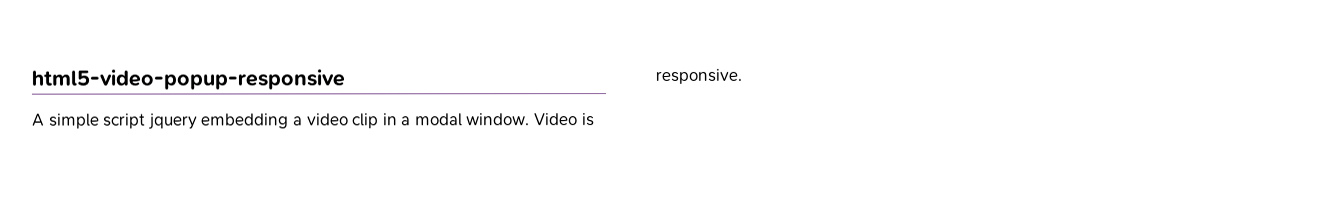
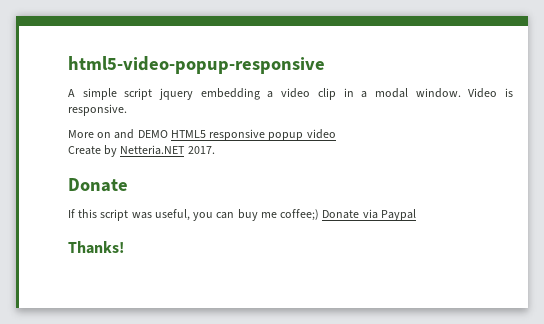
+ More on and DEMO HTML5 responsive popup video
+ Create by Netteria.NET 2017.
+ Donate
+ If this script was useful, you can buy me coffee;) Donate via Paypal
+ Thanks!

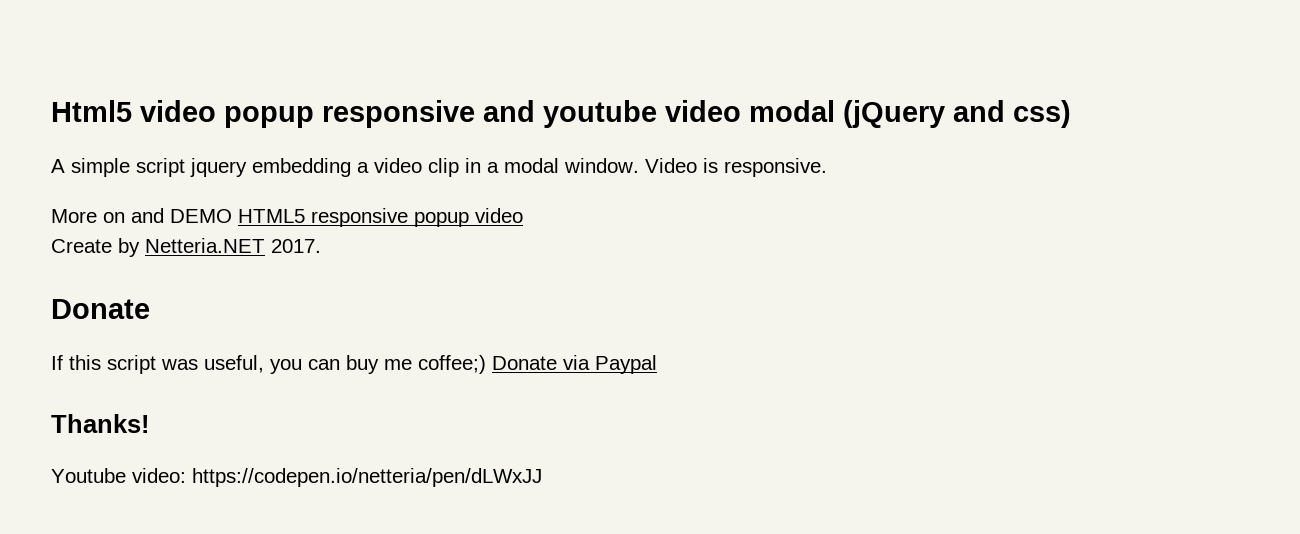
- html5-video-popup-responsive
+ Html5 video popup responsive and youtube video modal (jQuery and css)
+ Youtube video: https://codepen.io/netteria/pen/dLWxJJ

